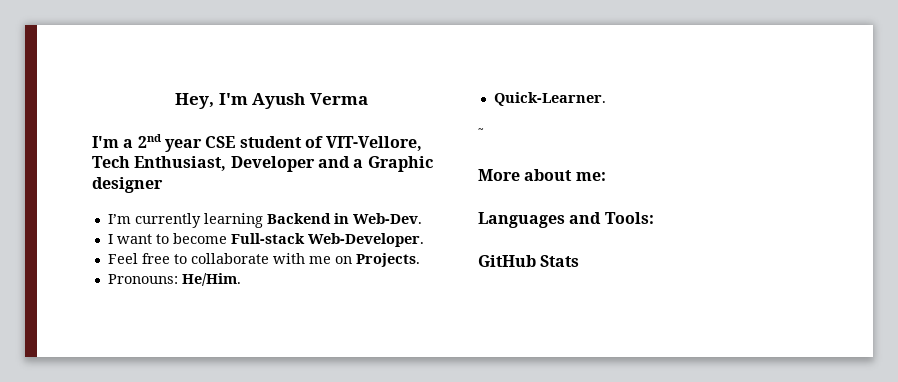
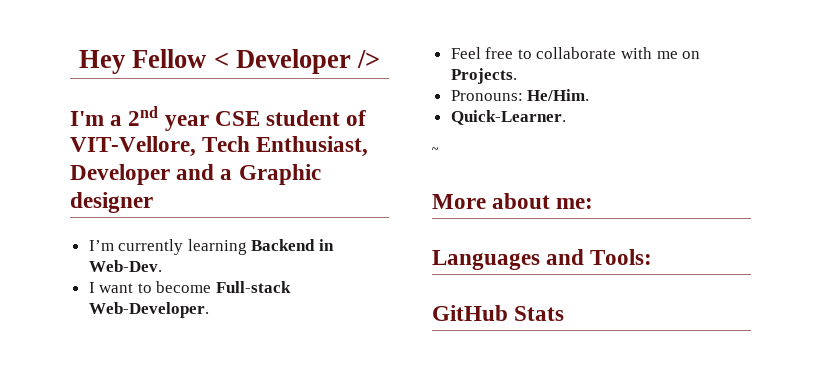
- Hey, I'm Ayush Verma
+ Hey Fellow < Developer />

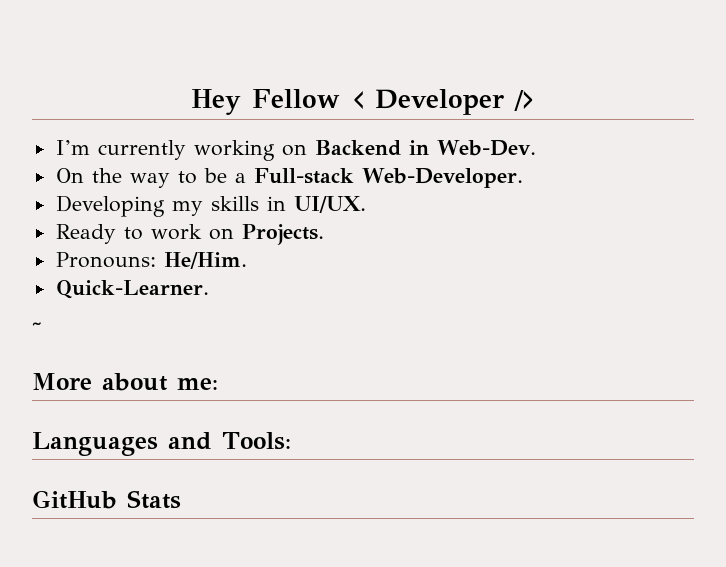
- I'm a 2nd year CSE student of VIT-Vellore, Tech Enthusiast, Developer and a Graphic designer
- I’m currently learning Backend in Web-Dev.
+ I’m currently working on Backend in Web-Dev.
- I want to become Full-stack Web-Developer.
- Feel free to collaborate with me on Projects.
+ On the way to be a Full-stack Web-Developer.
+ Developing my skills in UI/UX.
+ Ready to work on Projects.

